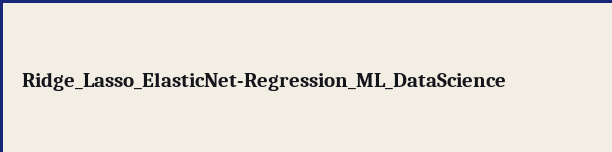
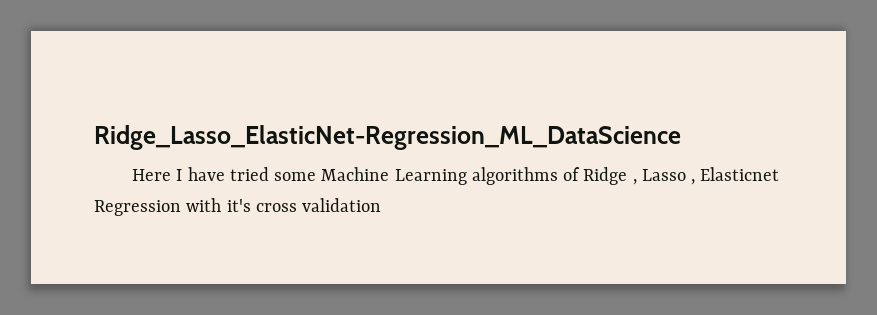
+ Here I have tried some Machine Learning algorithms of Ridge , Lasso , Elasticnet Regression with it's cross validation

